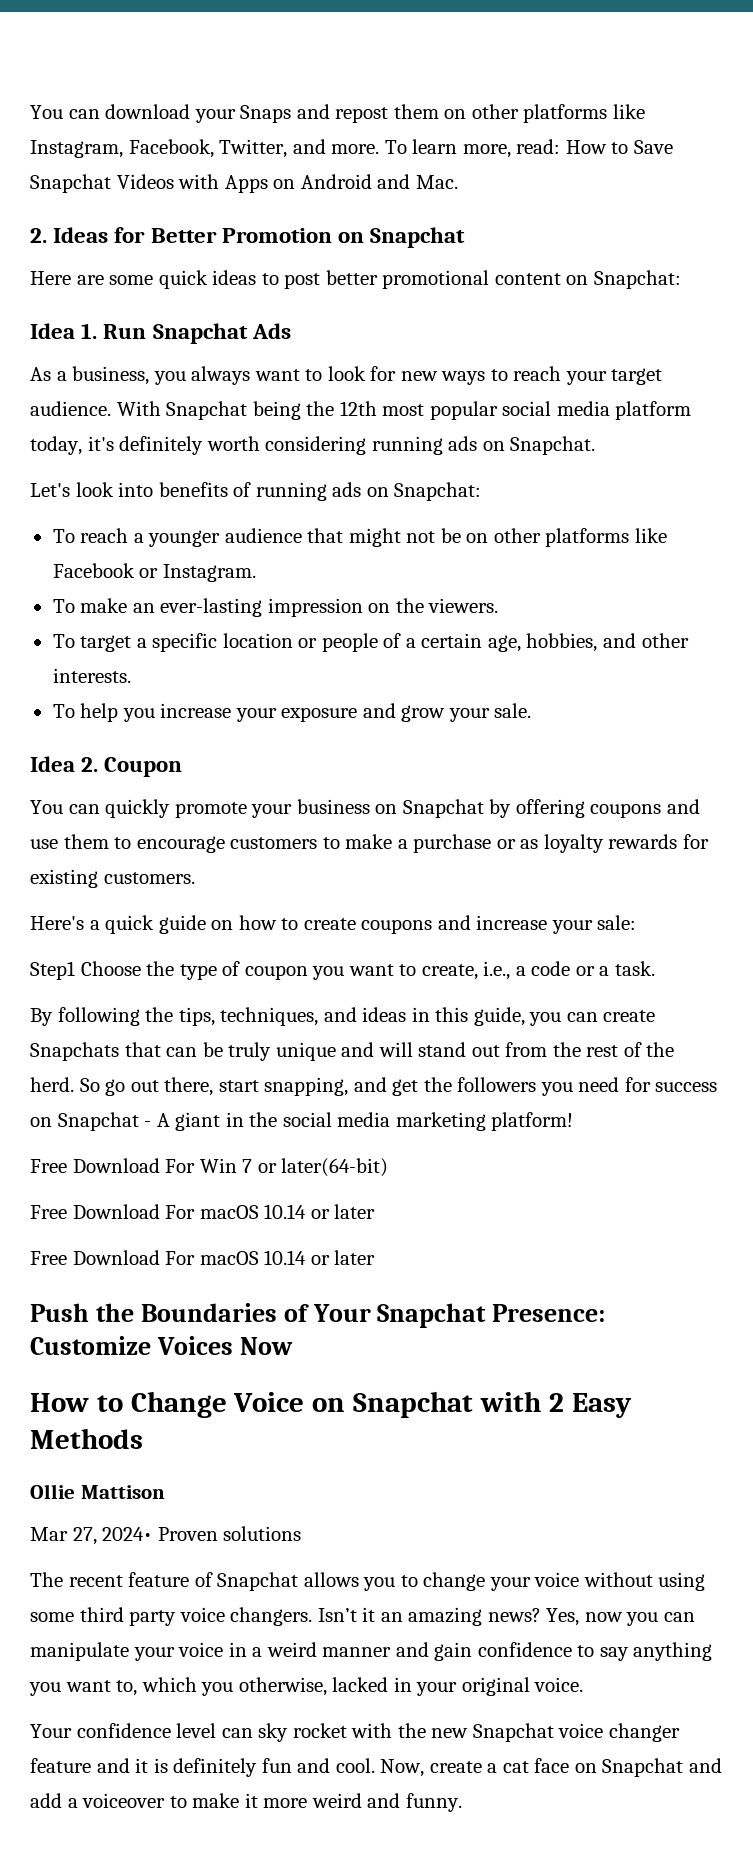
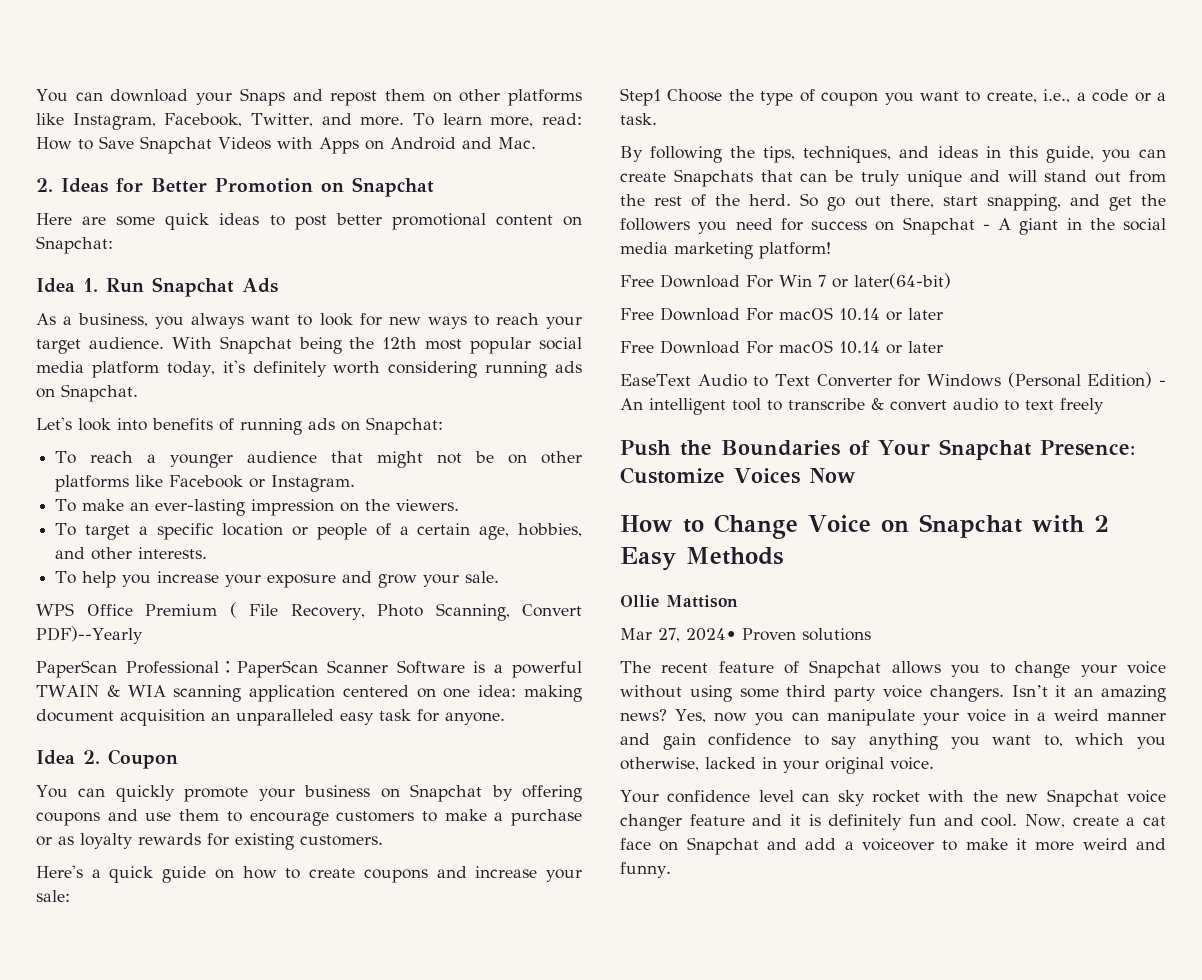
+ WPS Office Premium ( File Recovery, Photo Scanning, Convert PDF)--Yearly
+ PaperScan Professional：PaperScan Scanner Software is a powerful TWAIN & WIA scanning application centered on one idea: making document acquisition an unparalleled easy task for anyone.
+ EaseText Audio to Text Converter for Windows (Personal Edition) - An intelligent tool to transcribe & convert audio to text freely

